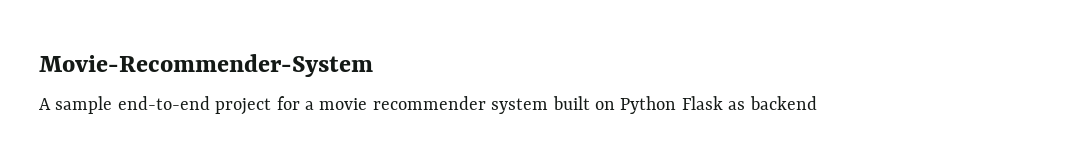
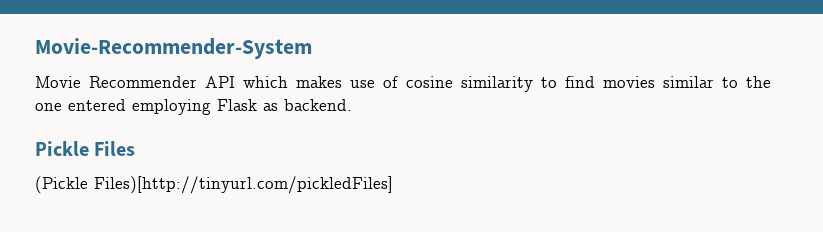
- A sample end-to-end project for a movie recommender system built on Python Flask as backend
+ Movie Recommender API which makes use of cosine similarity to find movies similar to the one entered employing Flask as backend.
+ Pickle Files
+ (Pickle Files)[http://tinyurl.com/pickledFiles]

